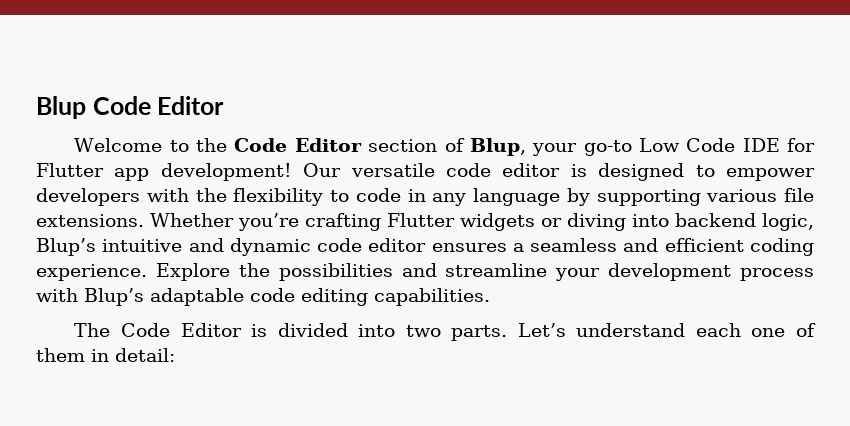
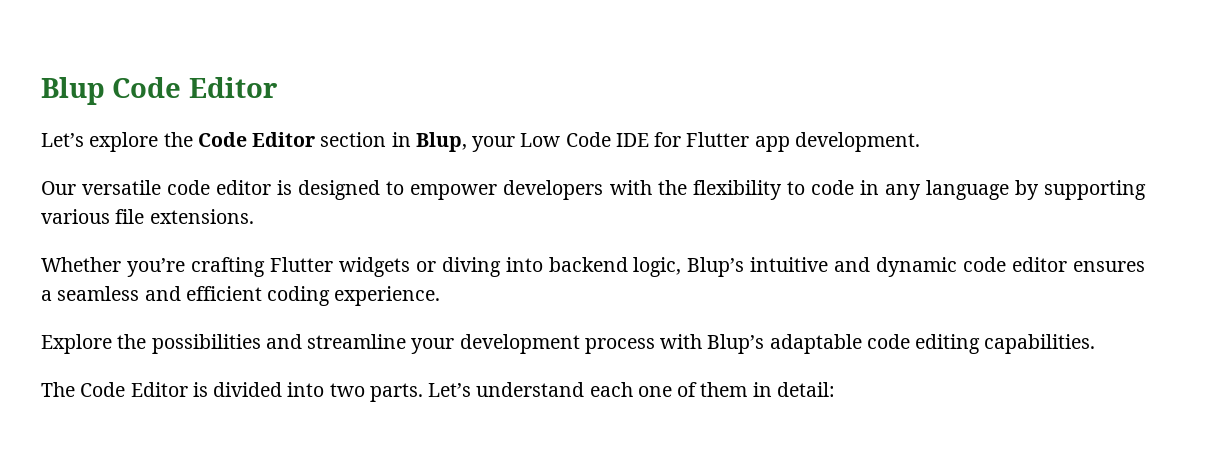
- Welcome to the Code Editor section of Blup, your go-to Low Code IDE for Flutter app development! Our versatile code editor is designed to empower developers with the flexibility to code in any language by supporting various file extensions. Whether you’re crafting Flutter widgets or diving into backend logic, Blup’s intuitive and dynamic code editor ensures a seamless and efficient coding experience. Explore the possibilities and streamline your development process with Blup’s adaptable code editing capabilities.
+ Let’s explore the Code Editor section in Blup, your Low Code IDE for Flutter app development.
+ Our versatile code editor is designed to empower developers with the flexibility to code in any language by supporting various file extensions.
+ Whether you’re crafting Flutter widgets or diving into backend logic, Blup’s intuitive and dynamic code editor ensures a seamless and efficient coding experience.
+ Explore the possibilities and streamline your development process with Blup’s adaptable code editing capabilities.

